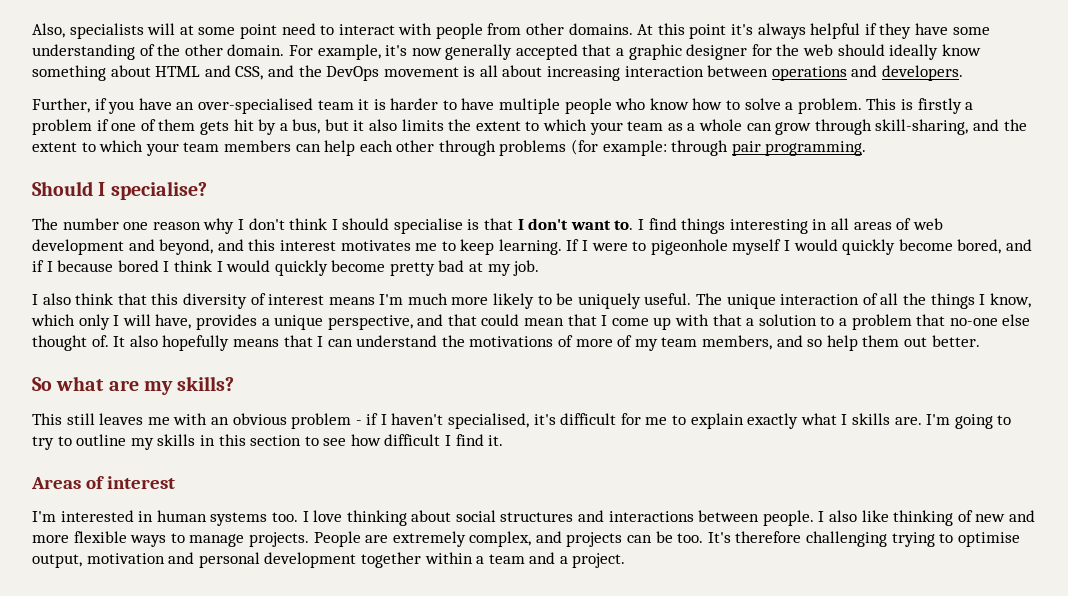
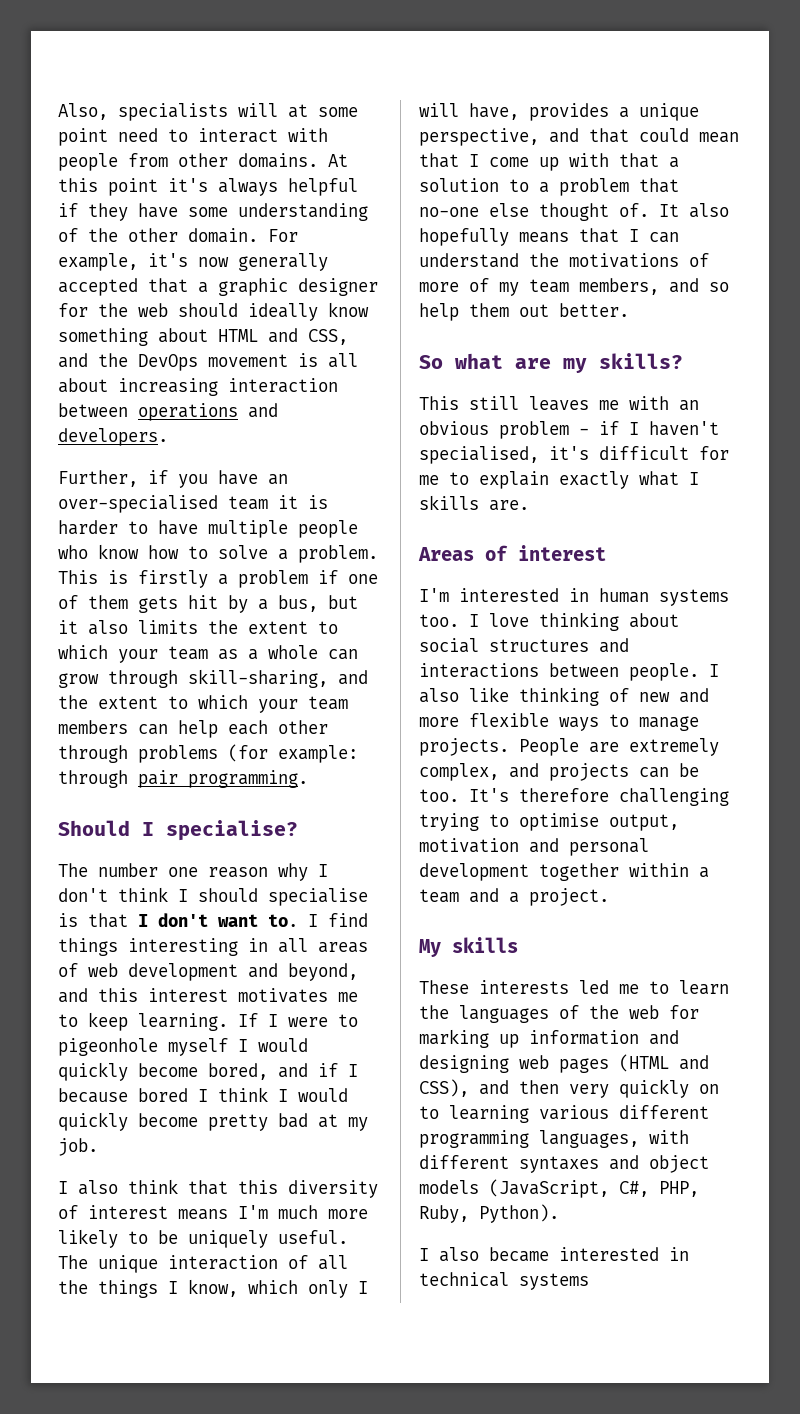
- I'm going to try to outline my skills in this section to see how difficult I find it.
+ My skills
+ These interests led me to learn the languages of the web for marking up information and designing web pages (HTML and CSS), and then very quickly on to learning various different programming languages, with different syntaxes and object models (JavaScript, C#, PHP, Ruby, Python).
+ I also became interested in technical systems

